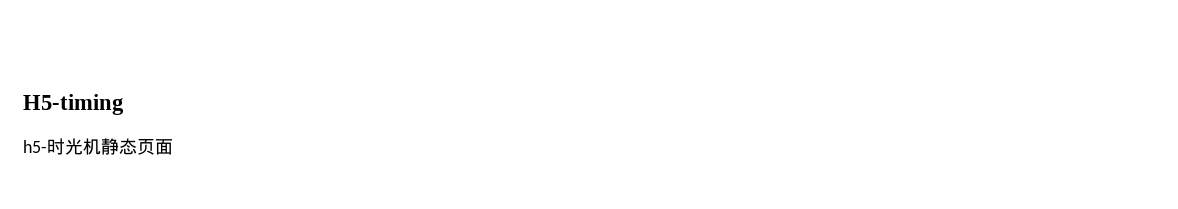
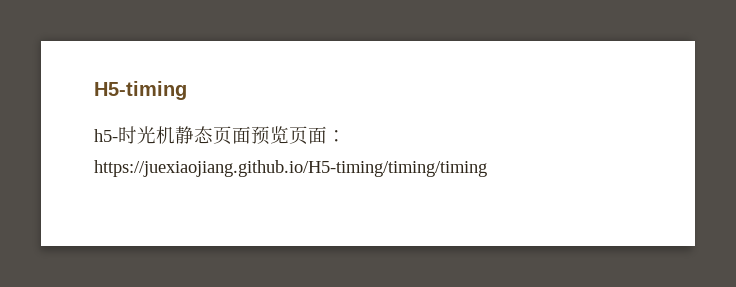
- h5-时光机静态页面
+ h5-时光机静态页面预览页面：https://juexiaojiang.github.io/H5-timing/timing/timing

